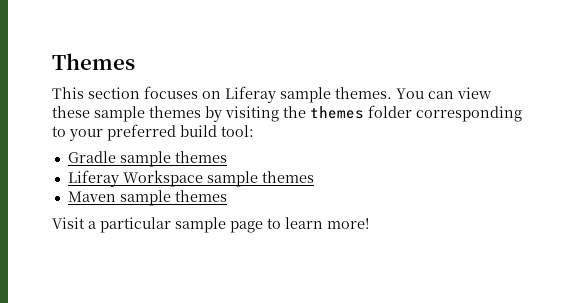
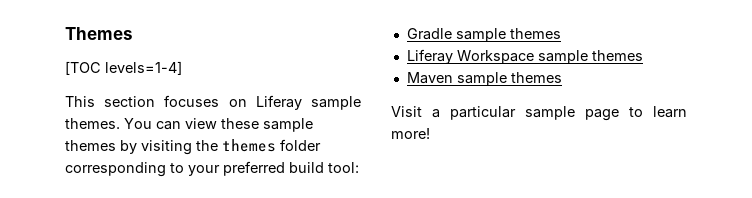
+ [TOC levels=1-4]

